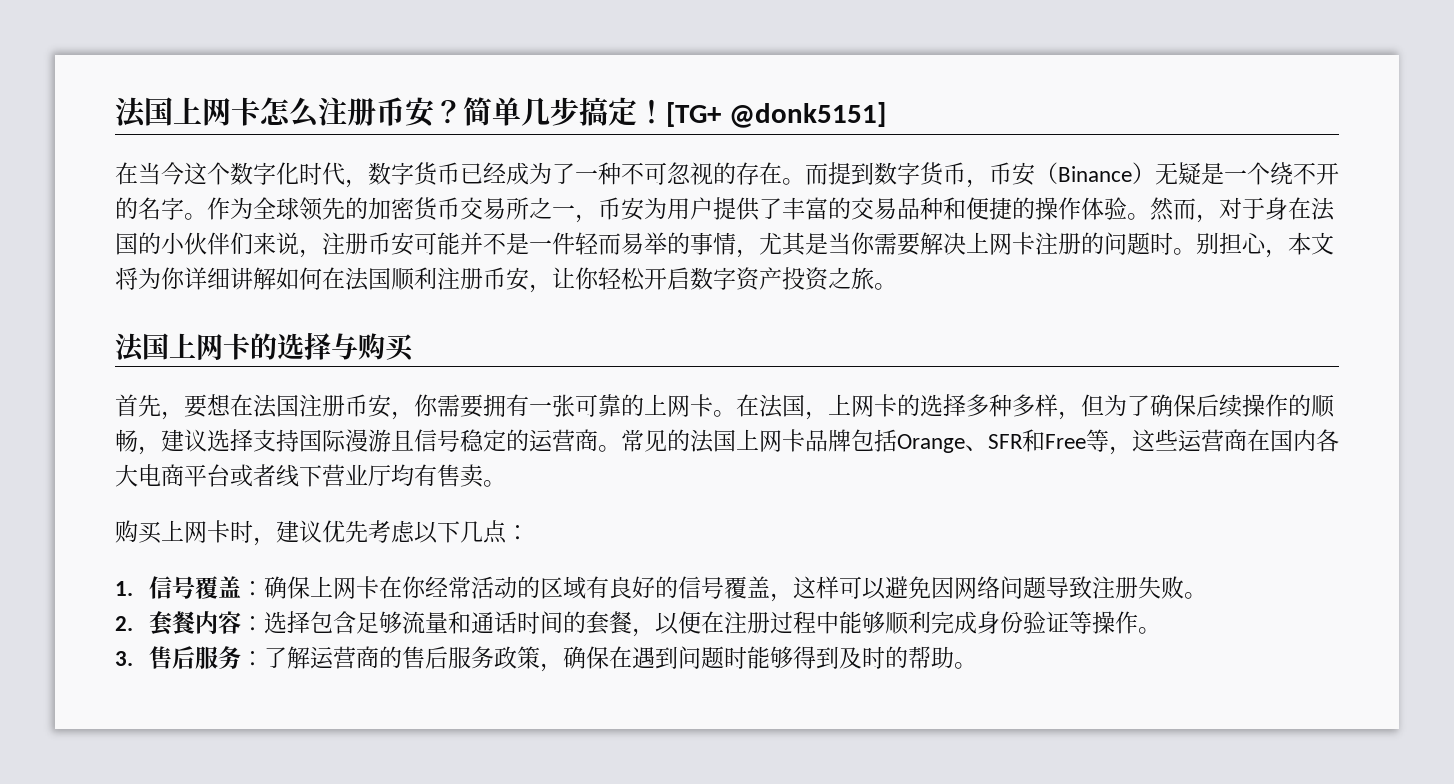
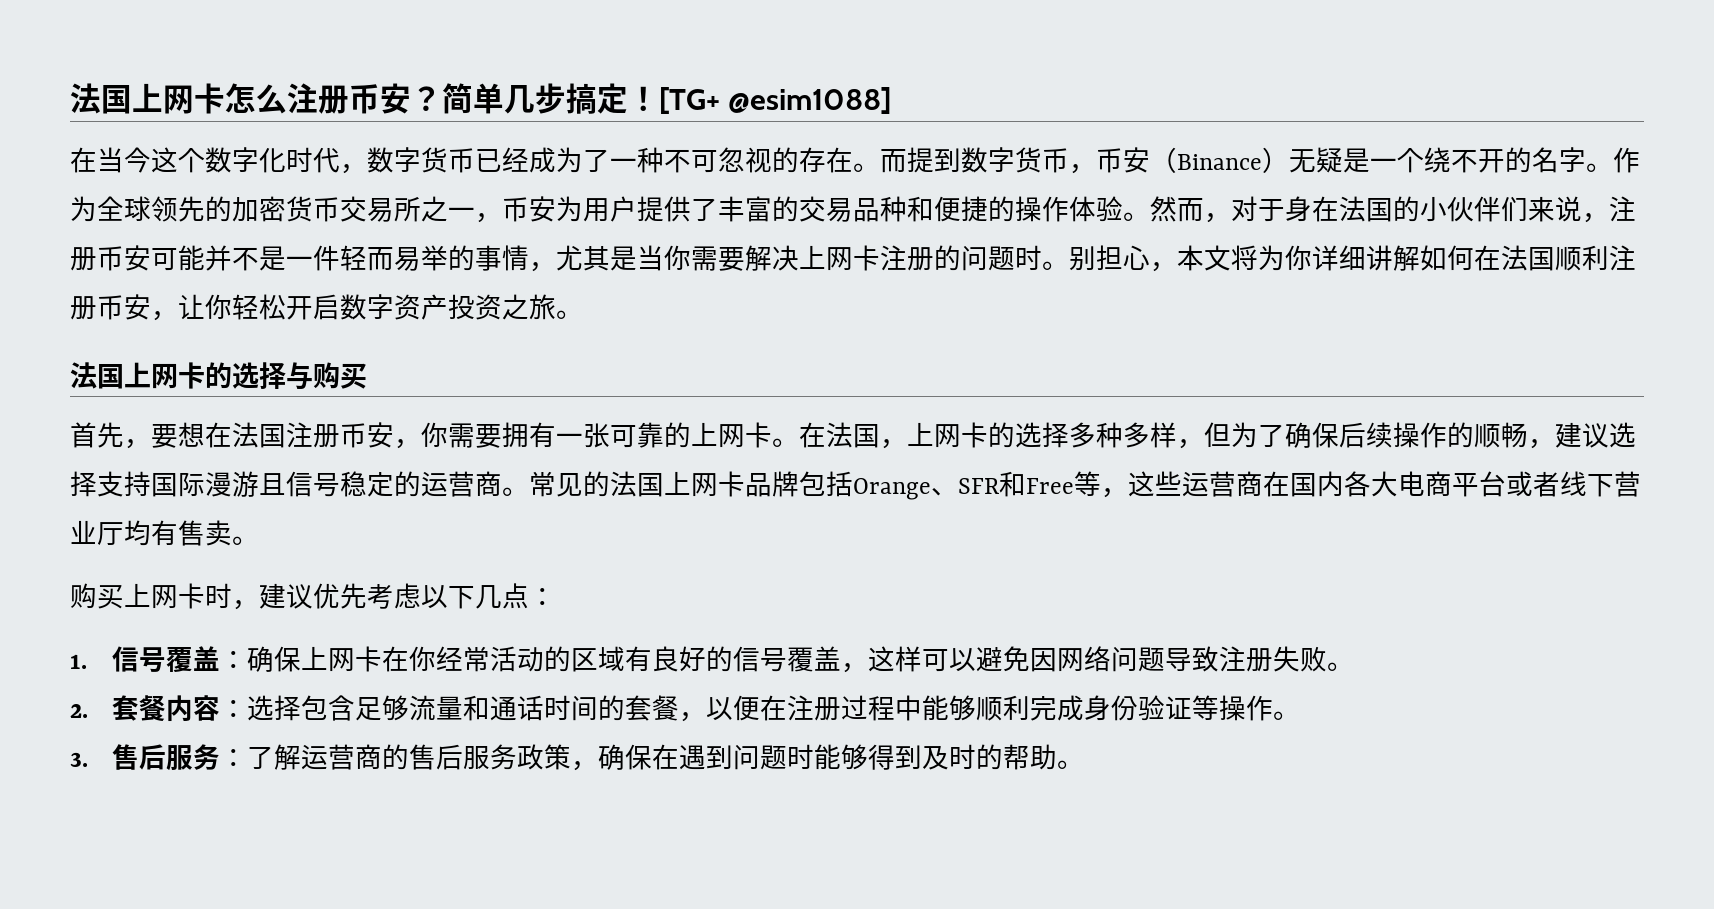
- [TG+ @donk5151]
+ [TG+ @esim1088]

